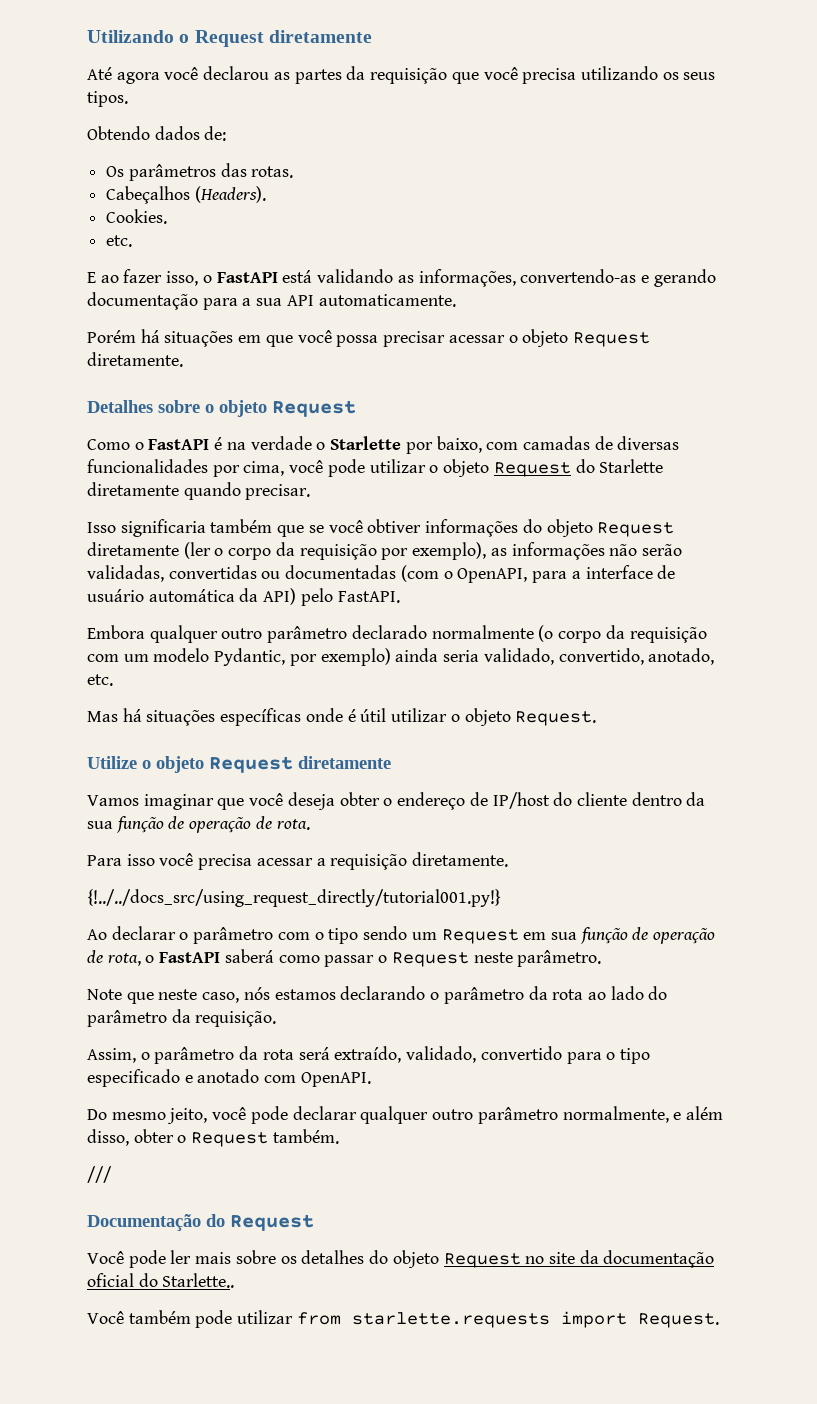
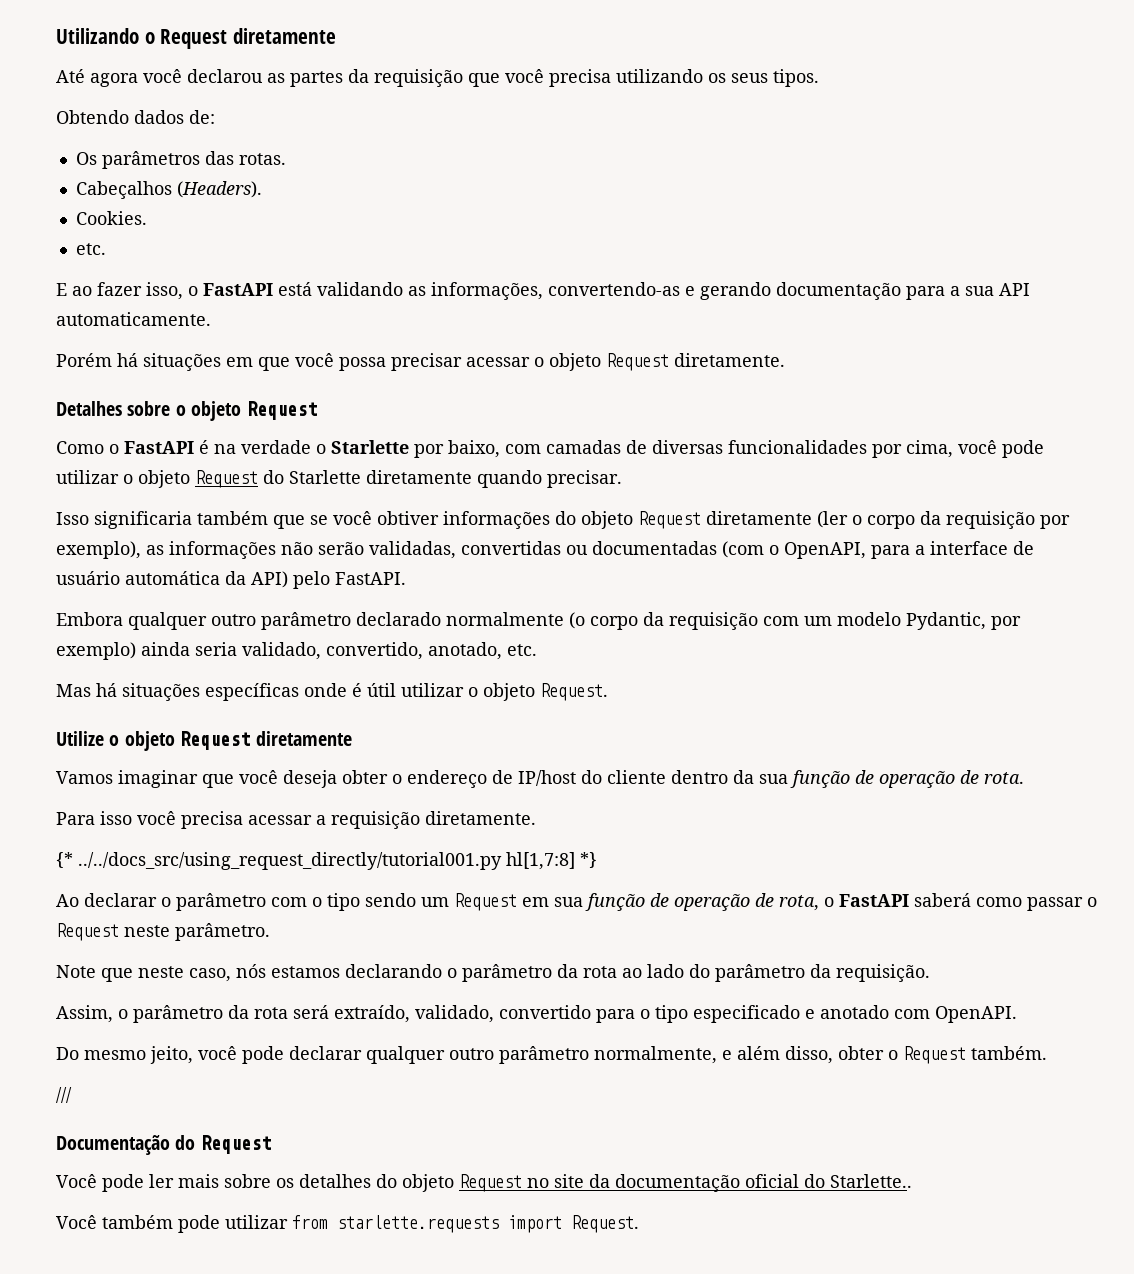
- {!../../docs_src/using_request_directly/tutorial001.py!}
+ {* ../../docs_src/using_request_directly/tutorial001.py hl[1,7:8] *}

